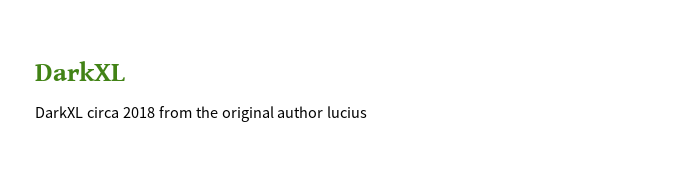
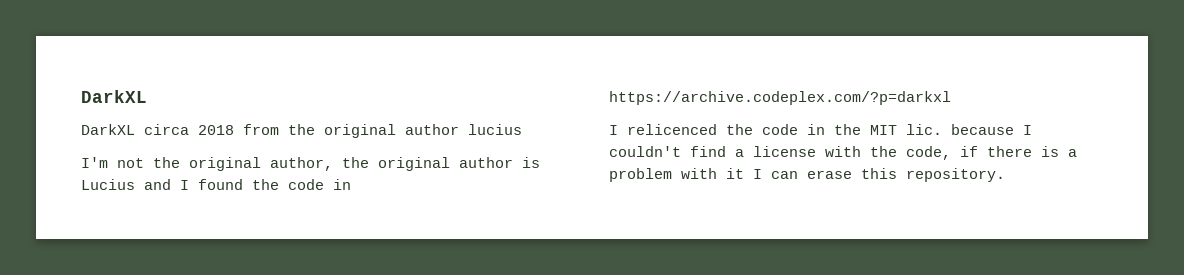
+ I'm not the original author, the original author is Lucius and I found the code in https://archive.codeplex.com/?p=darkxl
+ I relicenced the code in the MIT lic. because I couldn't find a license with the code, if there is a problem with it I can erase this repository.

